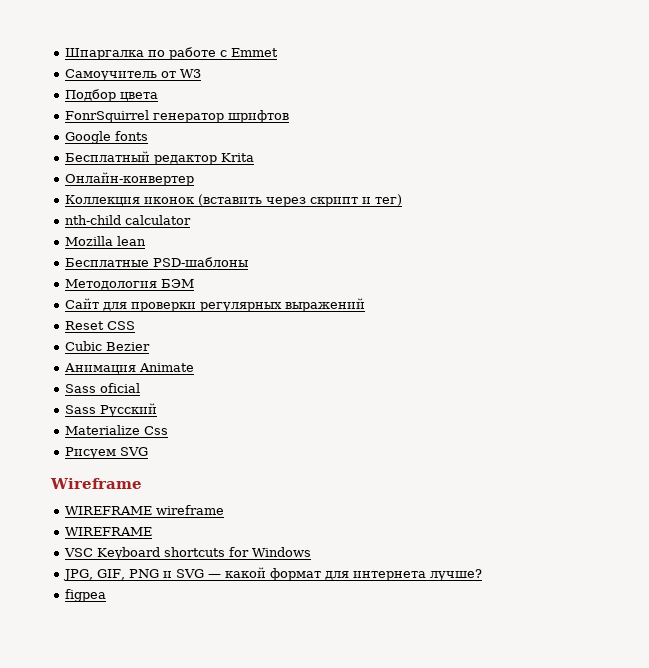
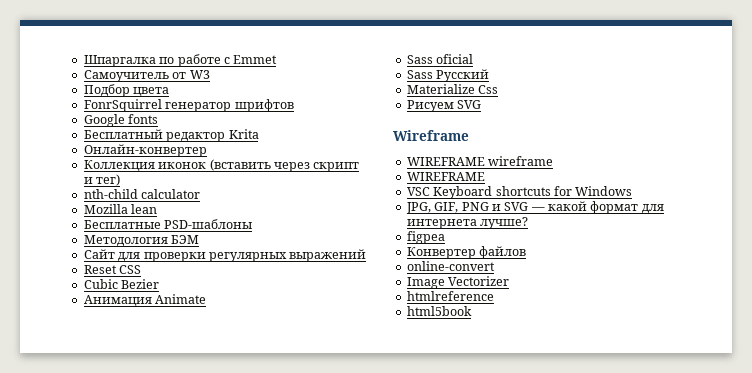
+ Конвертер файлов
+ online-convert
+ Image Vectorizer
+ htmlreference
+ html5book

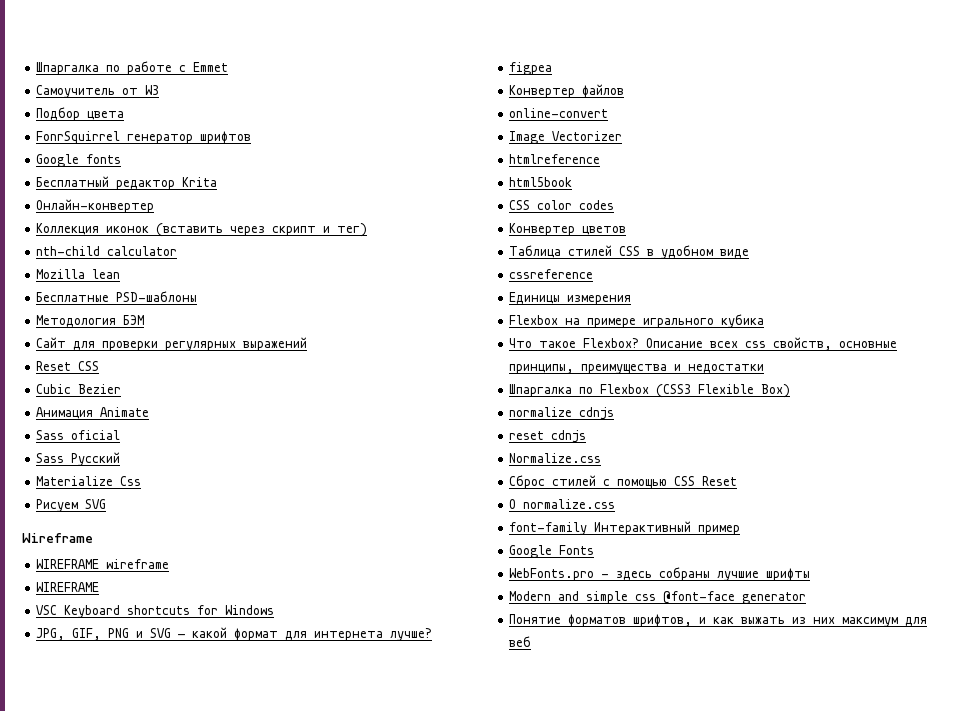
+ CSS color codes
+ Конвертер цветов
+ Таблица стилей CSS в удобном виде
+ cssreference
+ Единицы измерения
+ Flexbox на примере игрального кубика
+ Что такое Flexbox? Описание всех css свойств, основные принципы, преимущества и недостатки
+ Шпаргалка по Flexbox (CSS3 Flexible Box)
+ normalize cdnjs
+ reset cdnjs
+ Normalize.css
+ Сброс стилей с помощью CSS Reset
+ О normalize.css
+ font-family Интерактивный пример
+ Google Fonts
+ WebFonts.pro - здесь собраны лучшие шрифты
+ Modern and simple css @font-face generator
+ Понятие форматов шрифтов, и как выжать из них максимум для веб

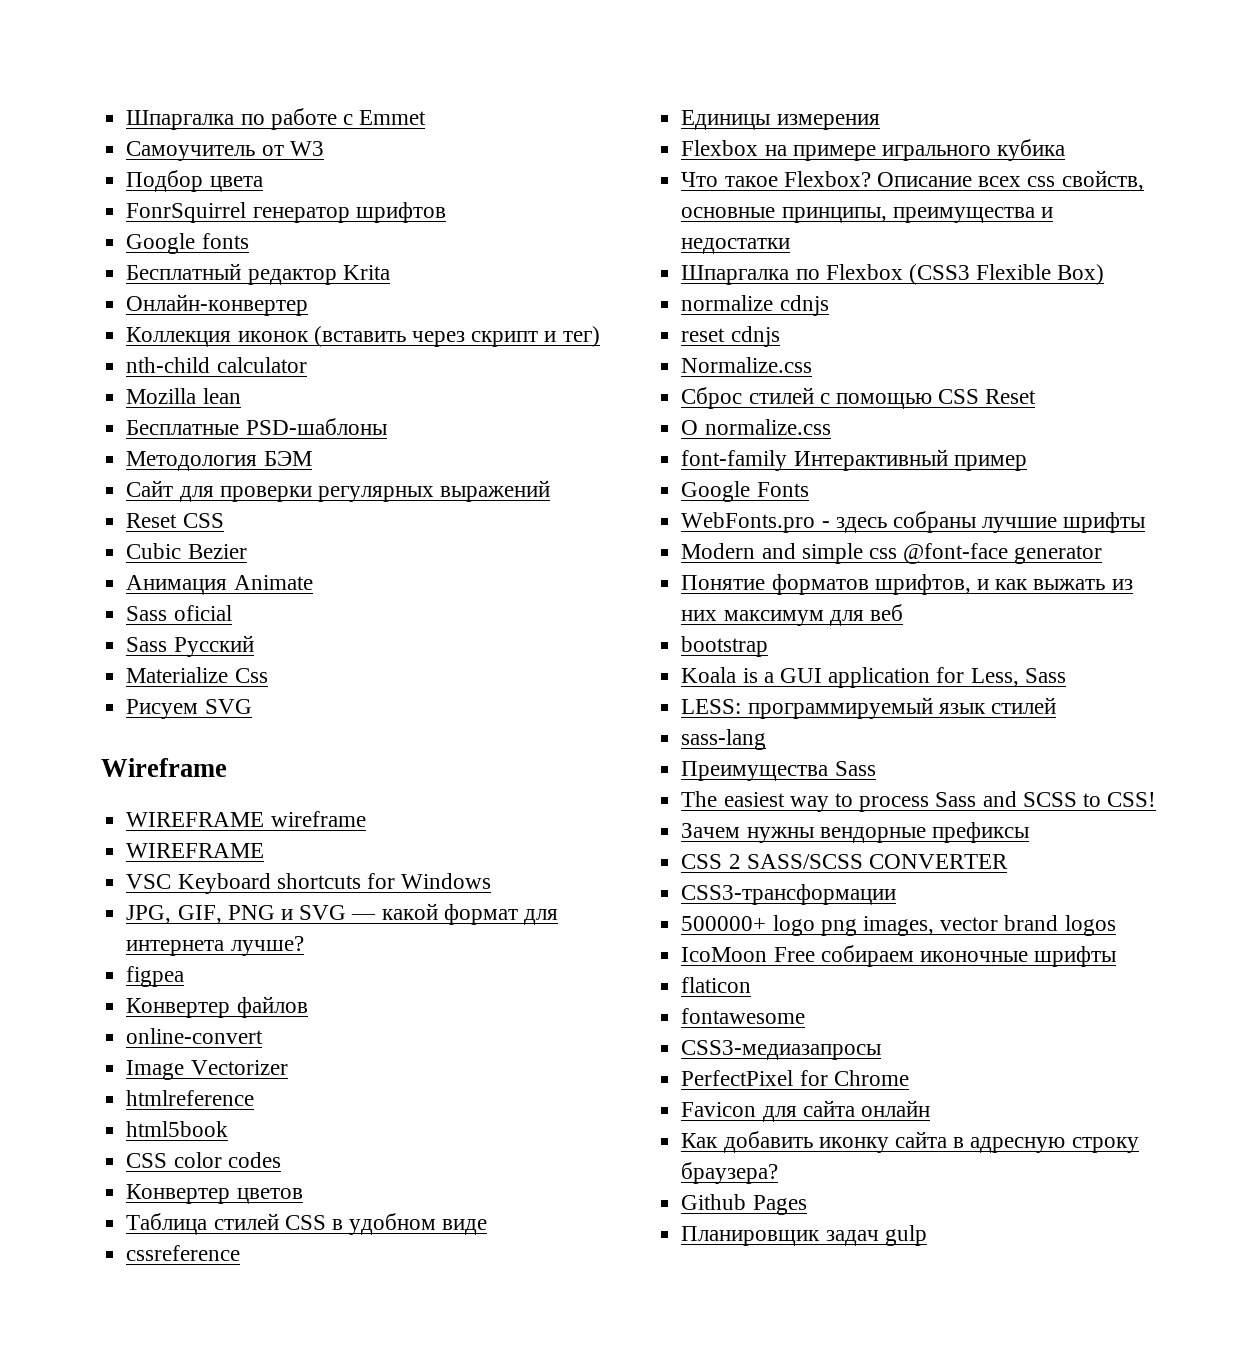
+ bootstrap
+ Koala is a GUI application for Less, Sass
+ LESS: программируемый язык стилей
+ sass-lang
+ Преимущества Sass
+ The easiest way to process Sass and SCSS to CSS!
+ Зачем нужны вендорные префиксы
+ CSS 2 SASS/SCSS CONVERTER
+ CSS3-трансформации
+ 500000+ logo png images, vector brand logos
+ IcoMoon Free собираем иконочные шрифты
+ flaticon
+ fontawesome
+ CSS3-медиазапросы
+ PerfectPixel for Chrome
+ Favicon для сайта онлайн
+ Как добавить иконку сайта в адресную строку браузера?
+ Github Pages
+ Планировщик задач gulp

